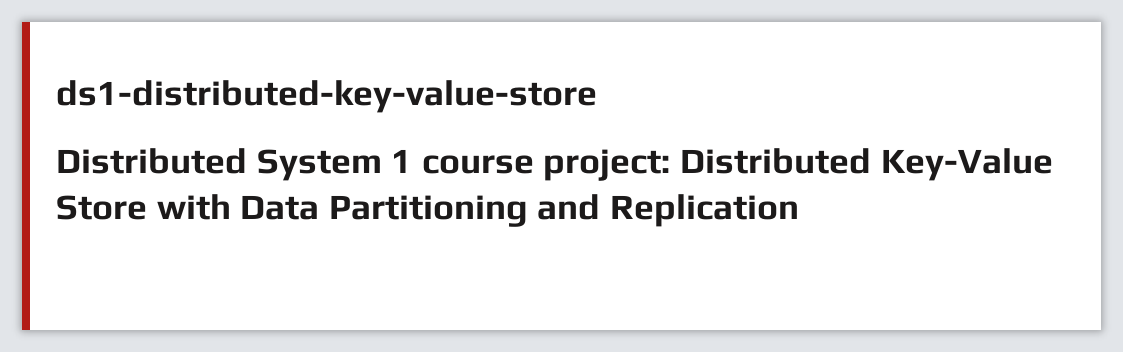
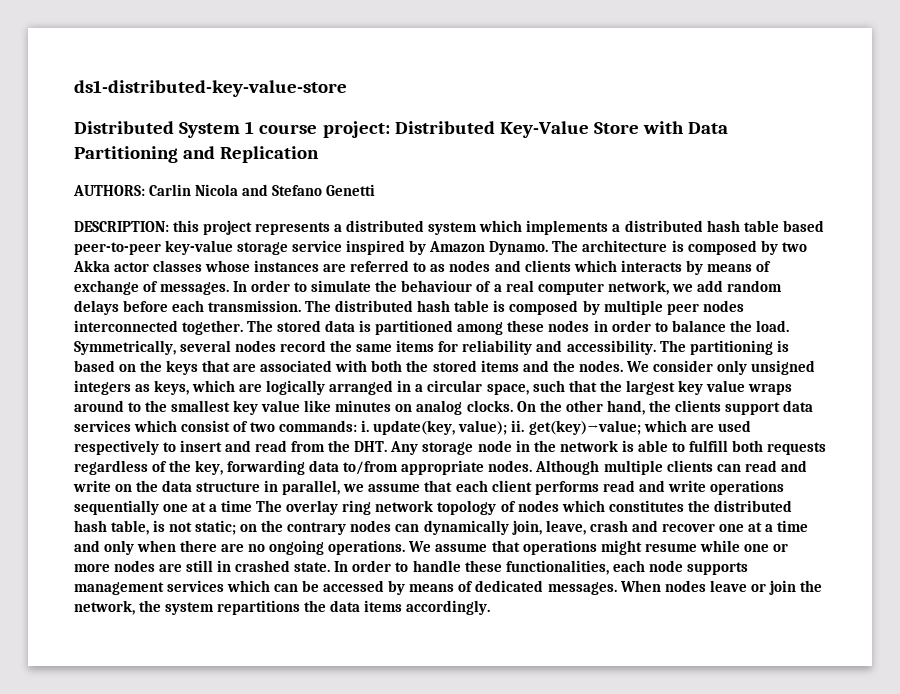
+ AUTHORS: Carlin Nicola and Stefano Genetti
+ DESCRIPTION: this project represents a distributed system which implements a distributed hash table based peer-to-peer key-value storage service inspired by Amazon Dynamo. The architecture is composed by two Akka actor classes whose instances are referred to as nodes and clients which interacts by means of exchange of messages. In order to simulate the behaviour of a real computer network, we add random delays before each transmission. The distributed hash table is composed by multiple peer nodes interconnected together. The stored data is partitioned among these nodes in order to balance the load. Symmetrically, several nodes record the same items for reliability and accessibility. The partitioning is based on the keys that are associated with both the stored items and the nodes. We consider only unsigned integers as keys, which are logically arranged in a circular space, such that the largest key value wraps around to the smallest key value like minutes on analog clocks. On the other hand, the clients support data services which consist of two commands: i. update(key, value); ii. get(key)→value; which are used respectively to insert and read from the DHT. Any storage node in the network is able to fulfill both requests regardless of the key, forwarding data to/from appropriate nodes. Although multiple clients can read and write on the data structure in parallel, we assume that each client performs read and write operations sequentially one at a time The overlay ring network topology of nodes which constitutes the distributed hash table, is not static; on the contrary nodes can dynamically join, leave, crash and recover one at a time and only when there are no ongoing operations. We assume that operations might resume while one or more nodes are still in crashed state. In order to handle these functionalities, each node supports management services which can be accessed by means of dedicated messages. When nodes leave or join the network, the system repartitions the data items accordingly.

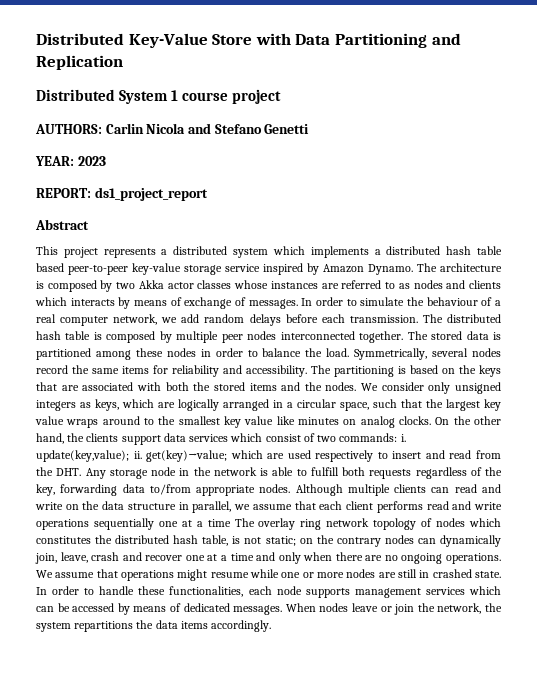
- ds1-distributed-key-value-store
- Distributed System 1 course project: Distributed Key-Value Store with Data Partitioning and Replication
+ Distributed Key-Value Store with Data Partitioning and Replication
+ Distributed System 1 course project
- DESCRIPTION: this project represents a distributed system which implements a distributed hash table based peer-to-peer key-value storage service inspired by Amazon Dynamo.
+ YEAR: 2023
+ REPORT: ds1_project_report
+ Abstract
+ This project represents a distributed system which implements a distributed hash table based peer-to-peer key-value storage service inspired by Amazon Dynamo.
- On the other hand, the clients support data services which consist of two commands: i. update(key, value); ii. get(key)→value; which are used respectively to insert and read from the DHT. Any storage node in the network is able to fulfill both requests regardless of the key, forwarding data to/from appropriate nodes.
+ On the other hand, the clients support data services which consist of two commands: i. update(key,value); ii. get(key)→value; which are used respectively to insert and read from the DHT. Any storage node in the network is able to fulfill both requests regardless of the key, forwarding data to/from appropriate nodes.

